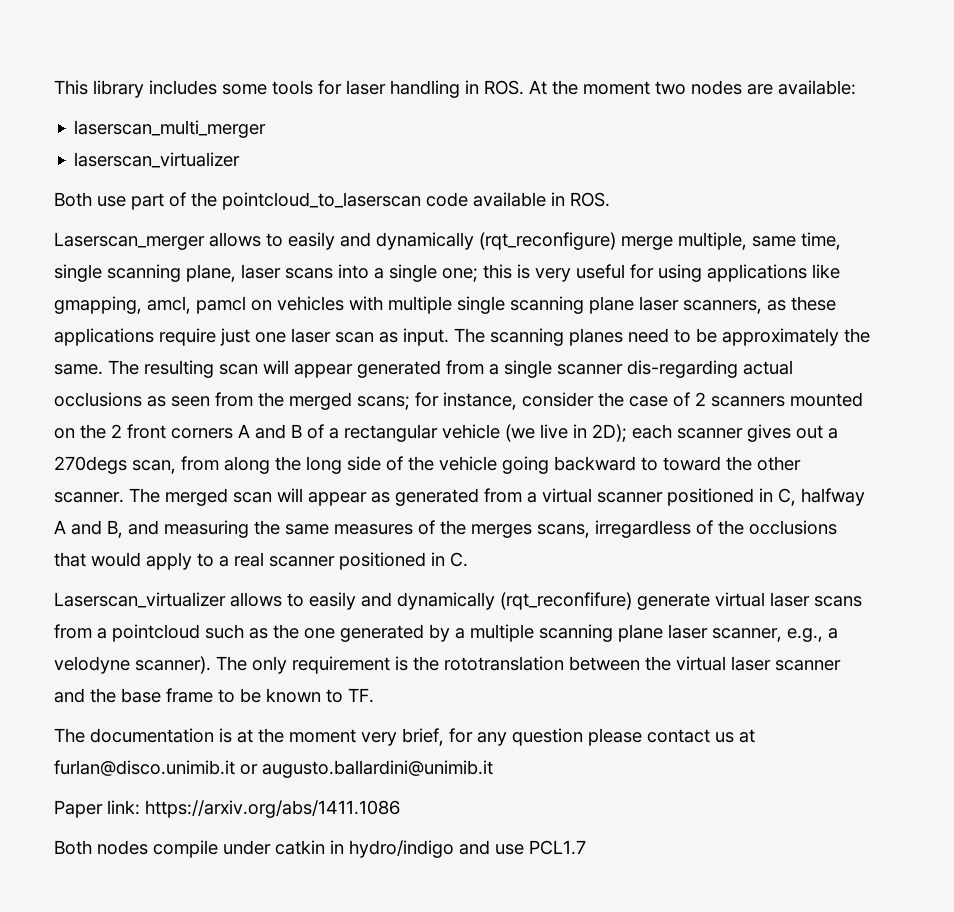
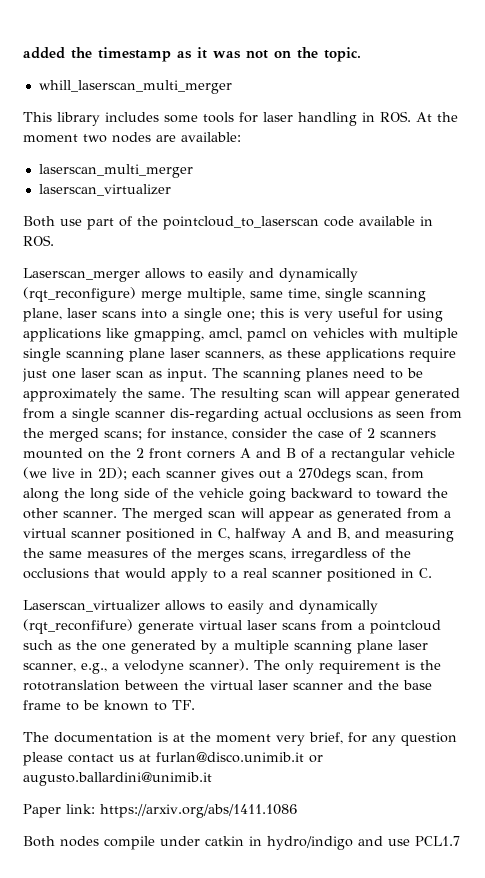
+ added the timestamp as it was not on the topic.
+ whill_laserscan_multi_merger

